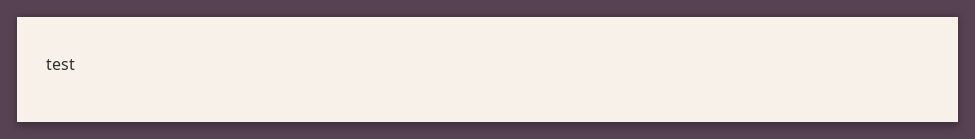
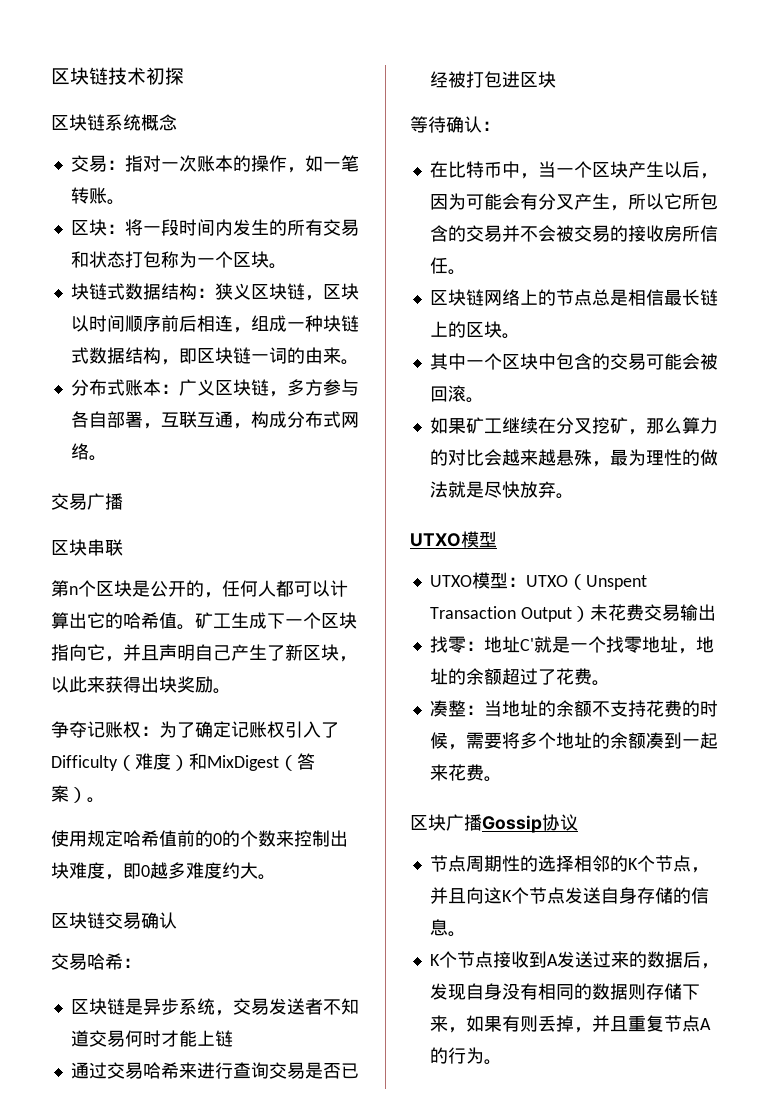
- test
+ 区块链技术初探
+ 区块链系统概念
+ 交易：指对一次账本的操作，如一笔转账。
+ 区块：将一段时间内发生的所有交易和状态打包称为一个区块。
+ 块链式数据结构：狭义区块链，区块以时间顺序前后相连，组成一种块链式数据结构，即区块链一词的由来。
+ 分布式账本：广义区块链，多方参与各自部署，互联互通，构成分布式网络。
+ 交易广播
+ 区块串联
+ 第n个区块是公开的，任何人都可以计算出它的哈希值。矿工生成下一个区块指向它，并且声明自己产生了新区块，以此来获得出块奖励。
+ 争夺记账权：为了确定记账权引入了Difficulty（难度）和MixDigest（答案）。
+ 使用规定哈希值前的0的个数来控制出块难度，即0越多难度约大。
+ 区块链交易确认
+ 交易哈希：
+ 区块链是异步系统，交易发送者不知道交易何时才能上链
+ 通过交易哈希来进行查询交易是否已经被打包进区块
+ 等待确认：
+ 在比特币中，当一个区块产生以后，因为可能会有分叉产生，所以它所包含的交易并不会被交易的接收房所信任。
+ 区块链网络上的节点总是相信最长链上的区块。
+ 其中一个区块中包含的交易可能会被回滚。
+ 如果矿工继续在分叉挖矿，那么算力的对比会越来越悬殊，最为理性的做法就是尽快放弃。
+ UTXO模型
+ UTXO模型：UTXO（Unspent Transaction Output）未花费交易输出
+ 找零：地址C'就是一个找零地址，地址的余额超过了花费。
+ 凑整：当地址的余额不支持花费的时候，需要将多个地址的余额凑到一起来花费。
+ 区块广播Gossip协议
+ 节点周期性的选择相邻的K个节点，并且向这K个节点发送自身存储的信息。
+ K个节点接收到A发送过来的数据后，发现自身没有相同的数据则存储下来，如果有则丢掉，并且重复节点A的行为。

